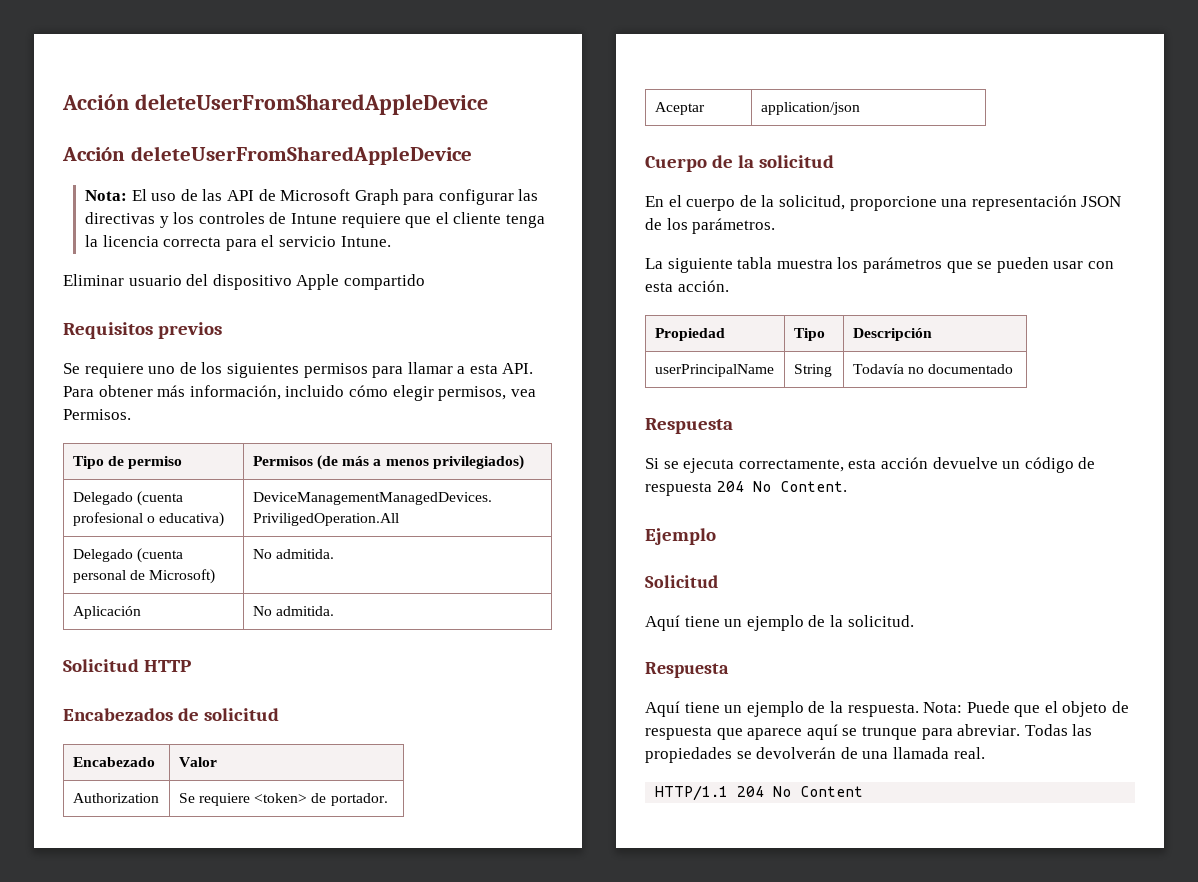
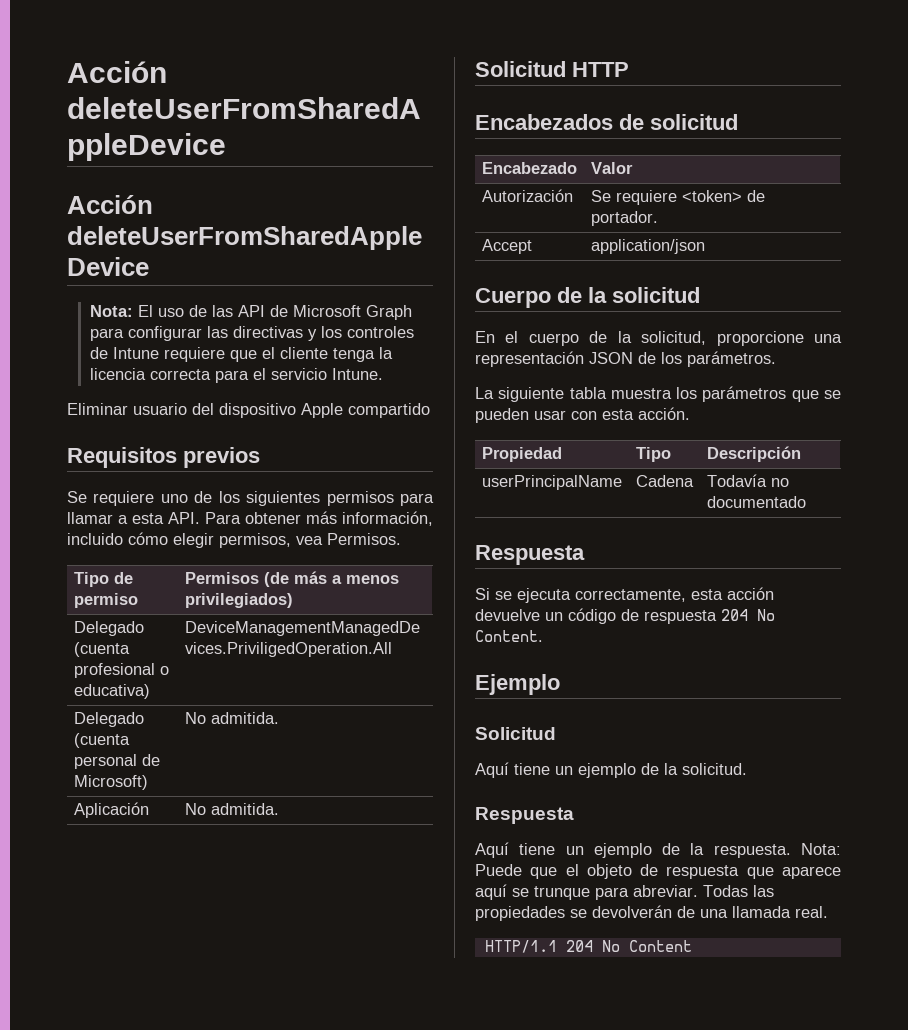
- Authorization | Se requiere <token> de portador.
+ Autorización | Se requiere <token> de portador.
- Aceptar | application/json
+ Accept | application/json
- userPrincipalName | String | Todavía no documentado
+ userPrincipalName | Cadena | Todavía no documentado

